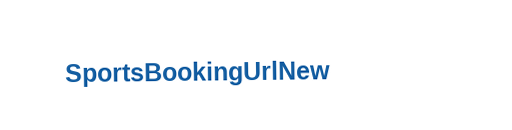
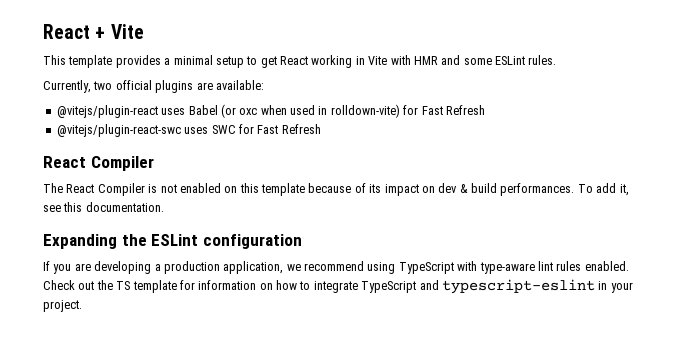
- SportsBookingUrlNew
+ React + Vite
+ This template provides a minimal setup to get React working in Vite with HMR and some ESLint rules.
+ Currently, two official plugins are available:
+ @vitejs/plugin-react uses Babel (or oxc when used in rolldown-vite) for Fast Refresh
+ @vitejs/plugin-react-swc uses SWC for Fast Refresh
+ React Compiler
+ The React Compiler is not enabled on this template because of its impact on dev & build performances. To add it, see this documentation.
+ Expanding the ESLint configuration
+ If you are developing a production application, we recommend using TypeScript with type-aware lint rules enabled. Check out the TS template for information on how to integrate TypeScript and typescript-eslint in your project.

